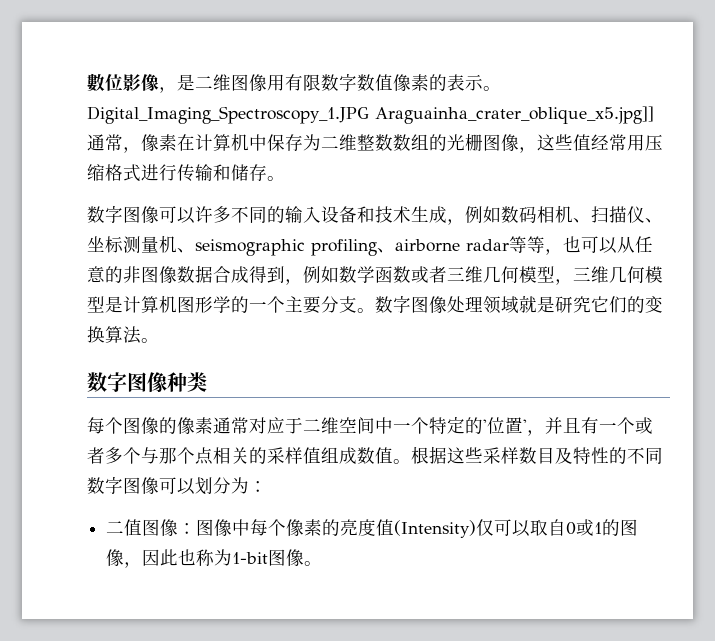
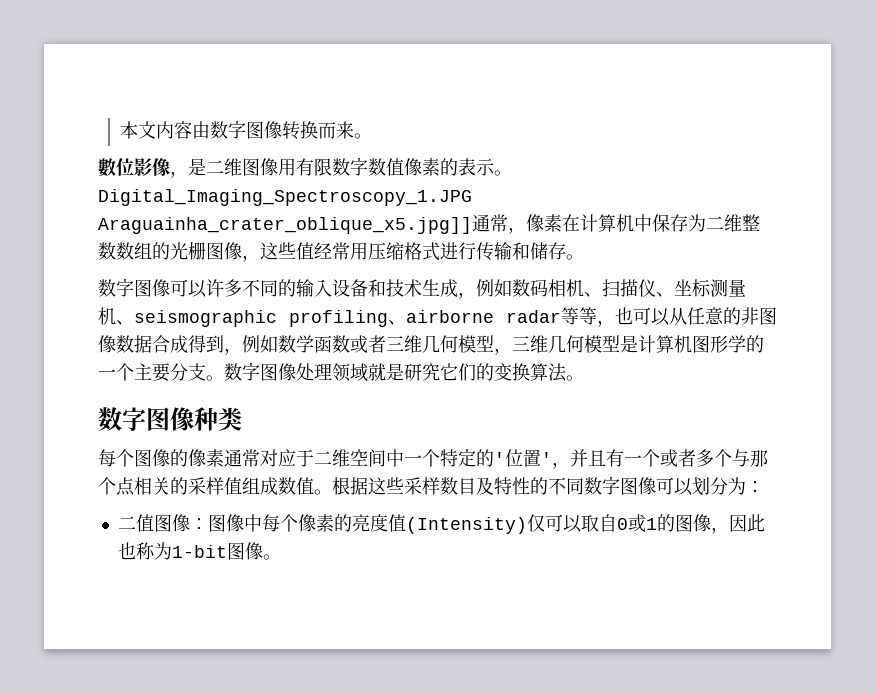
+ 本文内容由数字图像转换而来。

